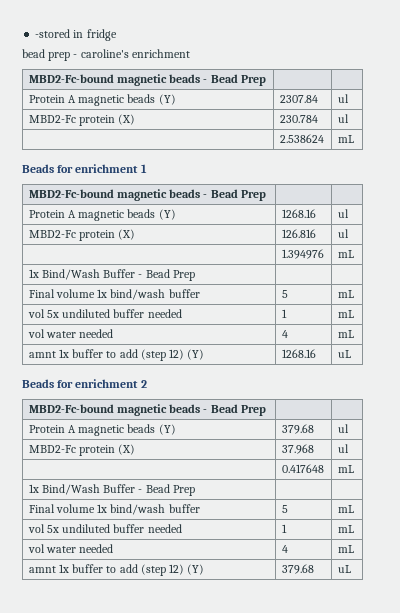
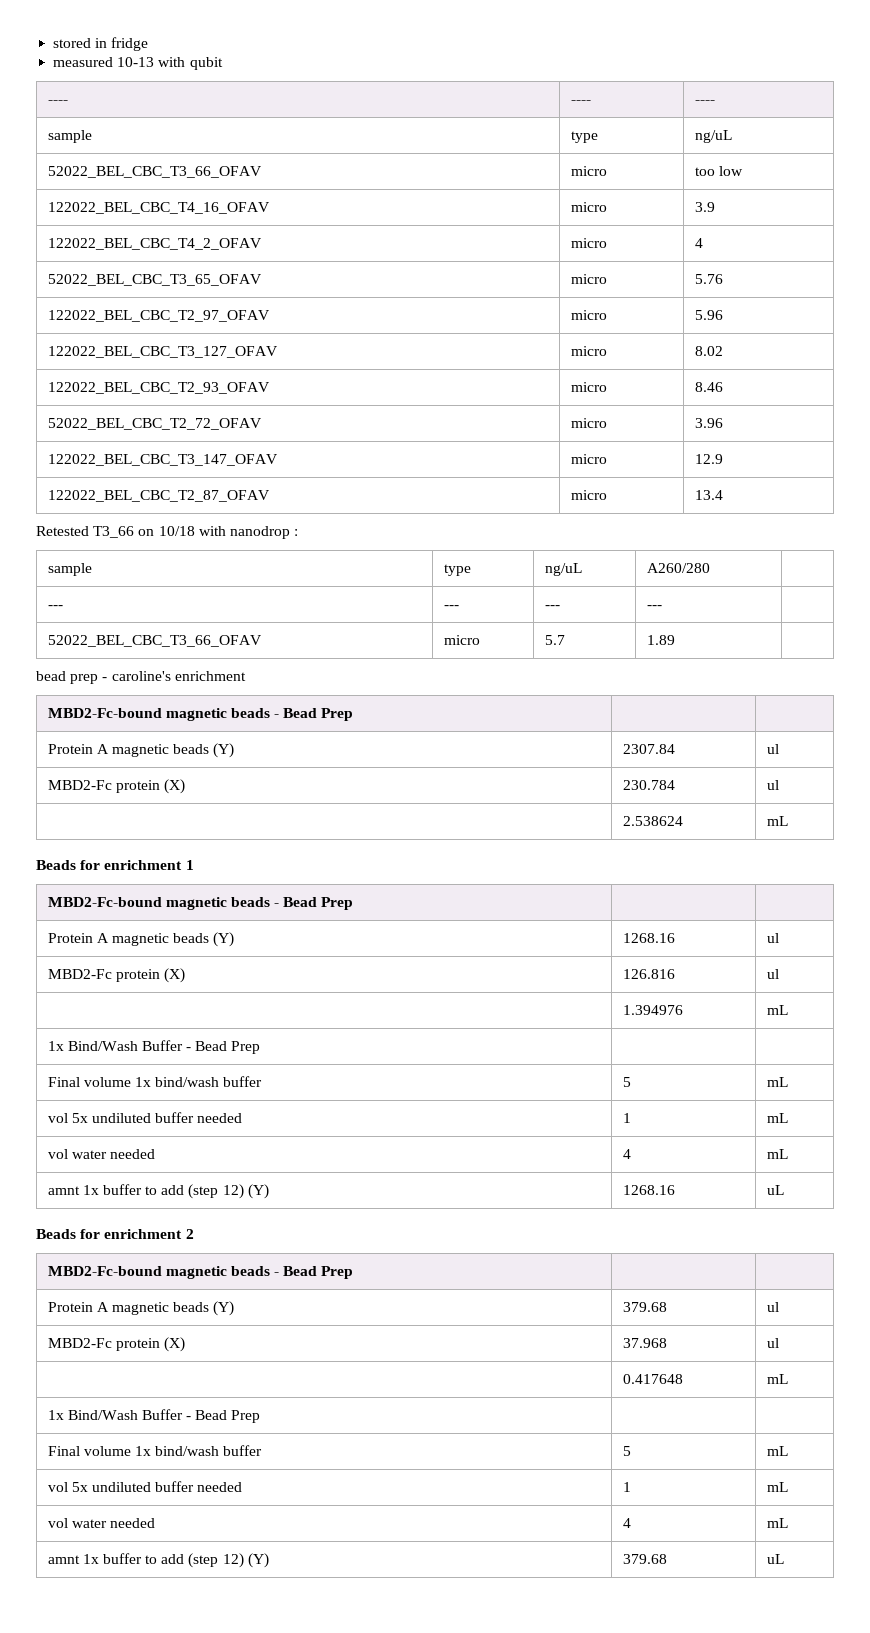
- -stored in fridge
+ stored in fridge
+ measured 10-13 with qubit
+ ---- | ---- | ----
+ sample | type | ng/uL
+ 52022_BEL_CBC_T3_66_OFAV | micro | too low
+ 122022_BEL_CBC_T4_16_OFAV | micro | 3.9
+ 122022_BEL_CBC_T4_2_OFAV | micro | 4
+ 52022_BEL_CBC_T3_65_OFAV | micro | 5.76
+ 122022_BEL_CBC_T2_97_OFAV | micro | 5.96
+ 122022_BEL_CBC_T3_127_OFAV | micro | 8.02
+ 122022_BEL_CBC_T2_93_OFAV | micro | 8.46
+ 52022_BEL_CBC_T2_72_OFAV | micro | 3.96
+ 122022_BEL_CBC_T3_147_OFAV | micro | 12.9
+ 122022_BEL_CBC_T2_87_OFAV | micro | 13.4
+ Retested T3_66 on 10/18 with nanodrop :
+ sample | type | ng/uL | A260/280 |
+ --- | --- | --- | --- |
+ 52022_BEL_CBC_T3_66_OFAV | micro | 5.7 | 1.89 |

